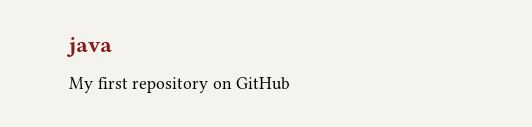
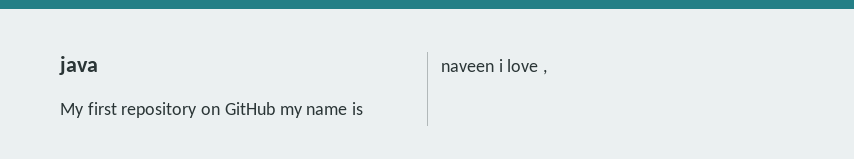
- My first repository on GitHub
+ My first repository on GitHub my name is naveen i love ,

